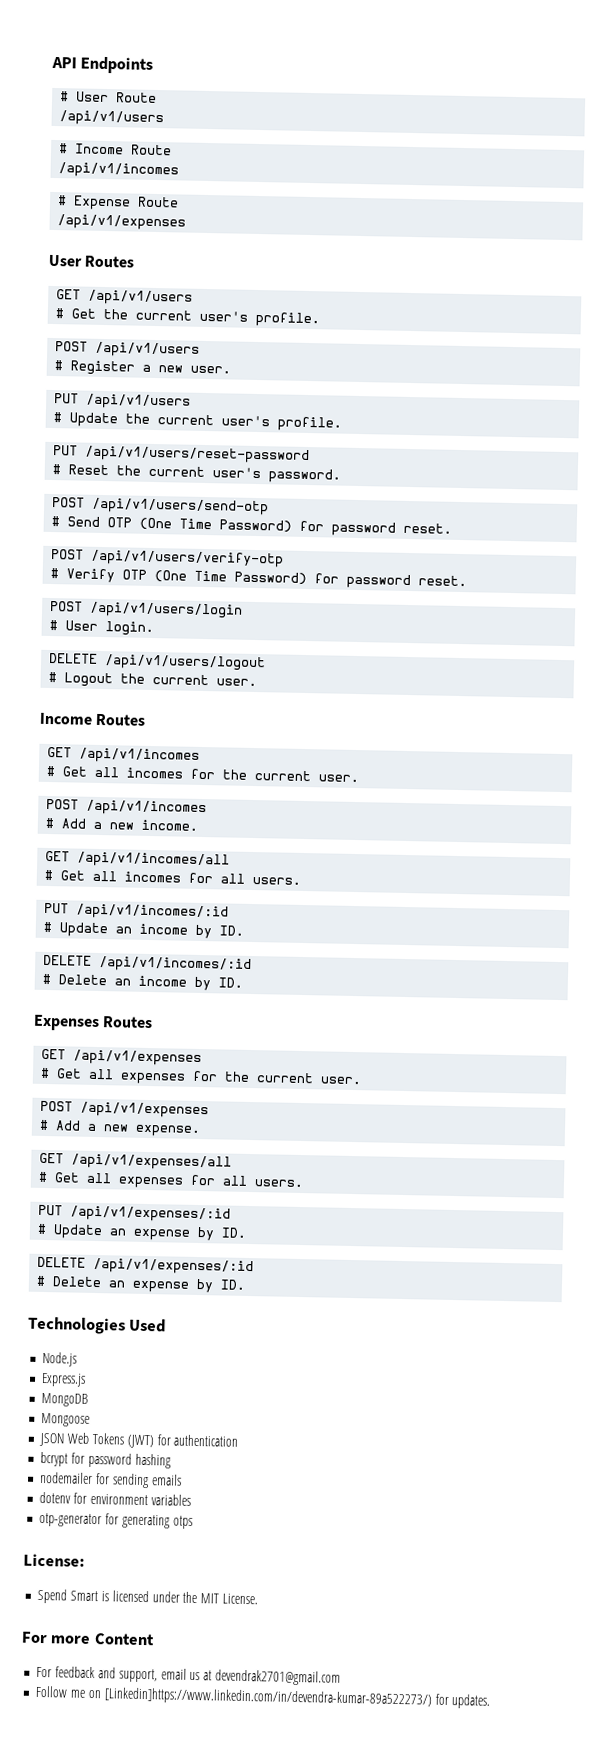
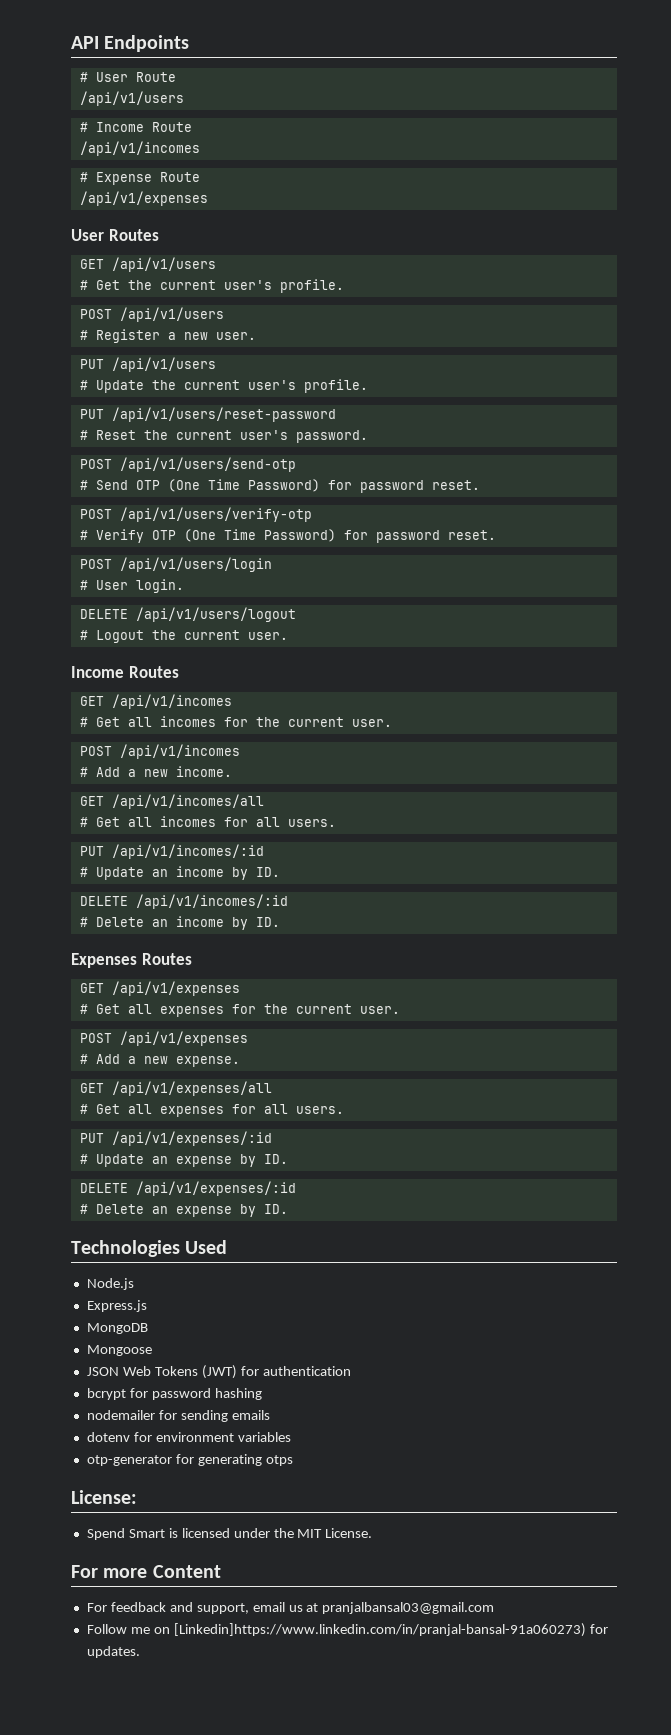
- For feedback and support, email us at devendrak2701@gmail.com
+ For feedback and support, email us at pranjalbansal03@gmail.com
- Follow me on [Linkedin]https://www.linkedin.com/in/devendra-kumar-89a522273/) for updates.
+ Follow me on [Linkedin]https://www.linkedin.com/in/pranjal-bansal-91a060273) for updates.

